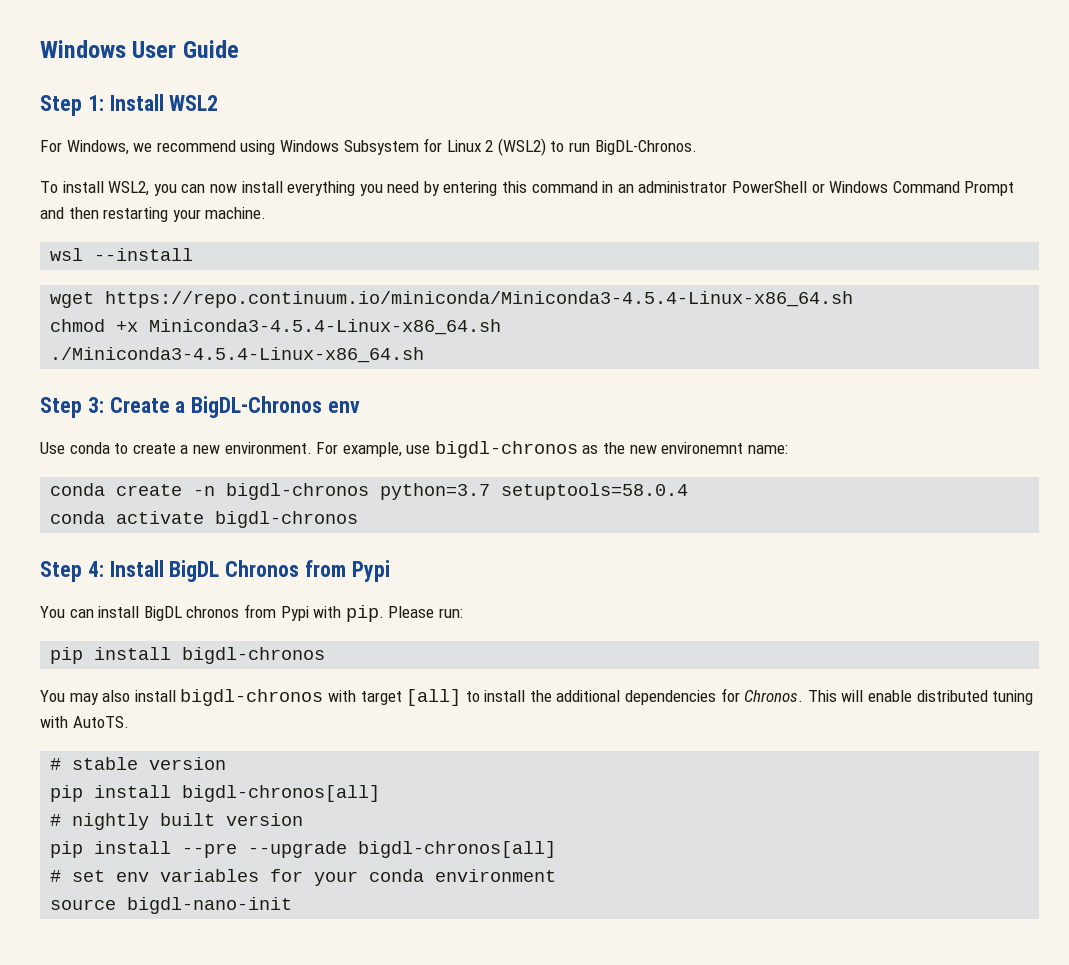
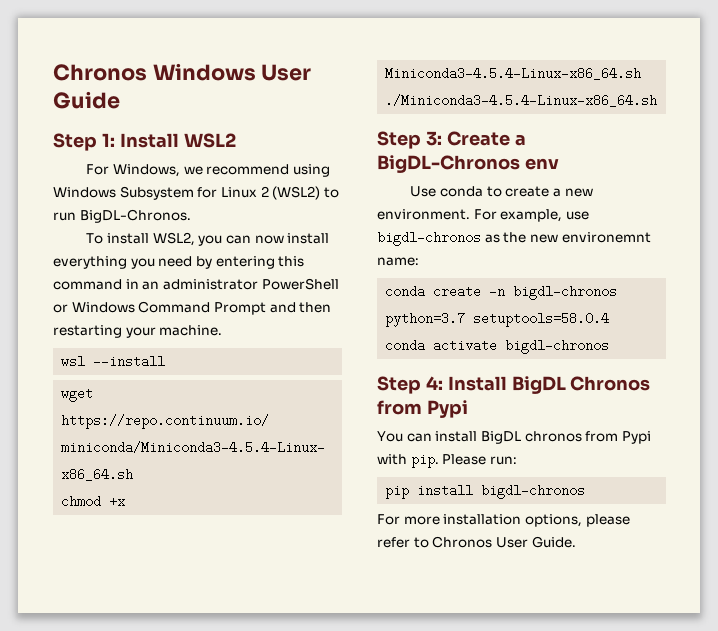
- Windows User Guide
+ Chronos Windows User Guide
- You may also install bigdl-chronos with target [all] to install the additional dependencies for Chronos. This will enable distributed tuning with AutoTS.
- # stable version
- pip install bigdl-chronos[all]
- # nightly built version
- pip install --pre --upgrade bigdl-chronos[all]
- # set env variables for your conda environment
- source bigdl-nano-init
+ For more installation options, please refer to Chronos User Guide.

